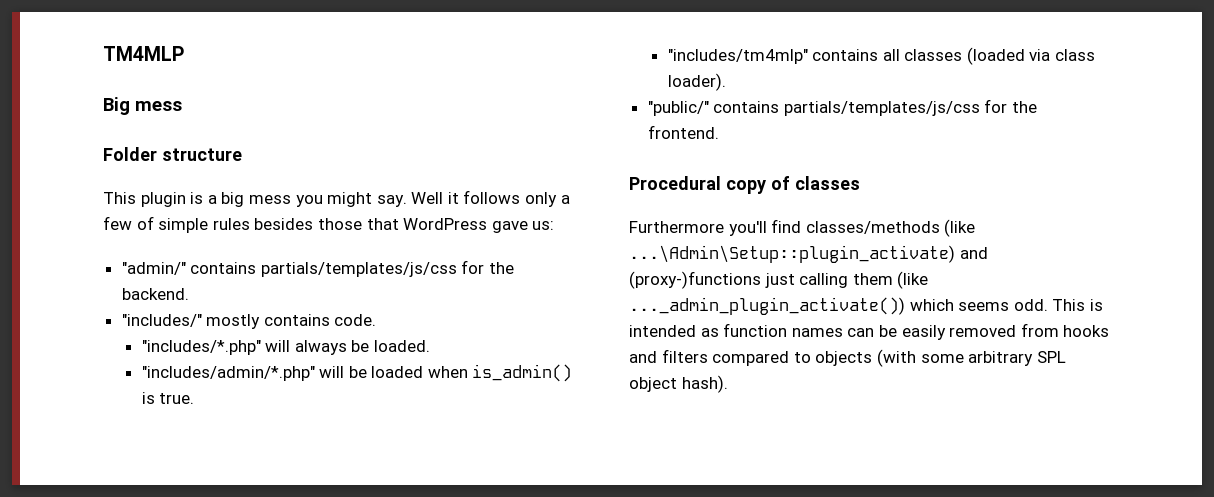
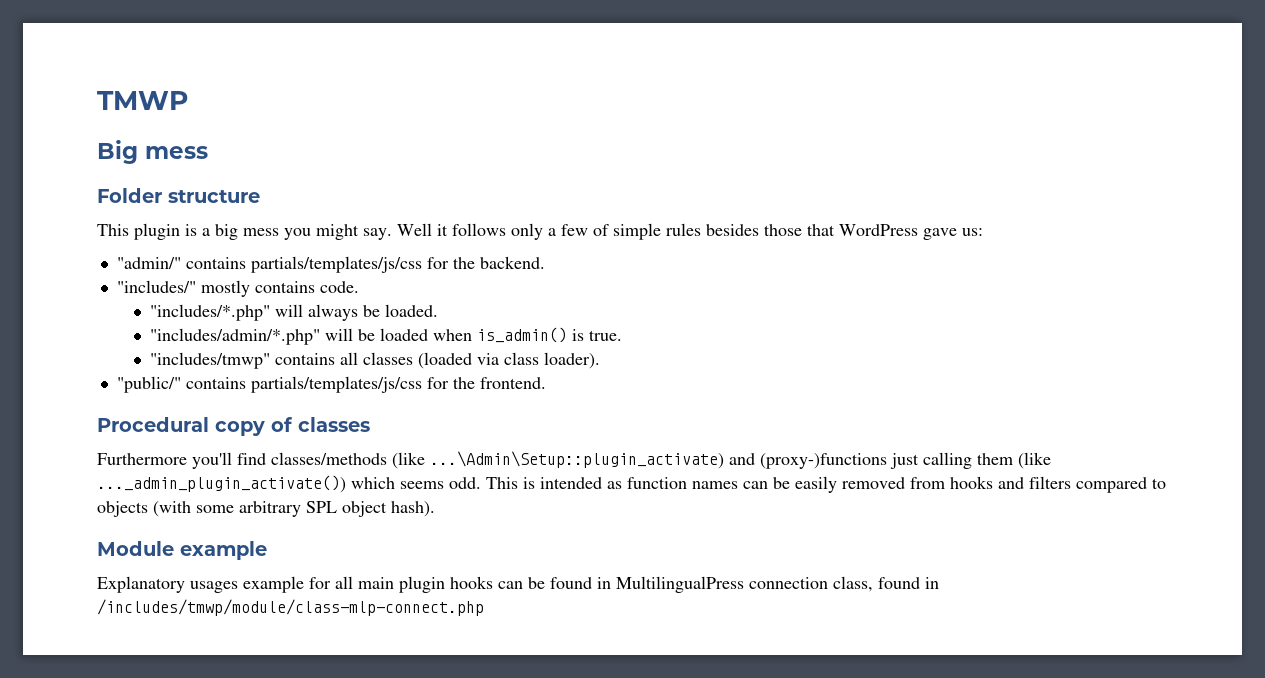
- TM4MLP
+ TMWP
- "includes/tm4mlp" contains all classes (loaded via class loader).
+ "includes/tmwp" contains all classes (loaded via class loader).
+ Module example
+ Explanatory usages example for all main plugin hooks can be found in MultilingualPress connection class, found in /includes/tmwp/module/class-mlp-connect.php

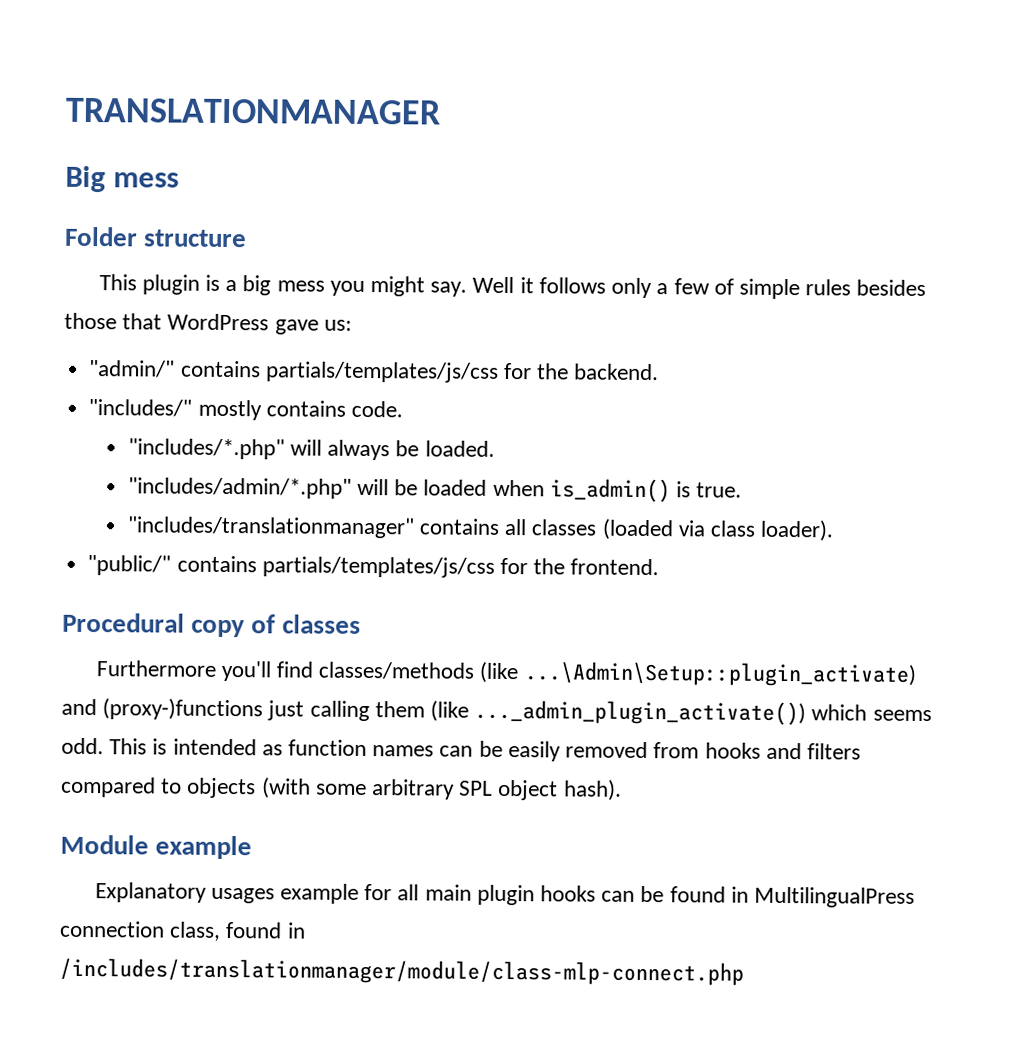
- TMWP
+ TRANSLATIONMANAGER
- "includes/tmwp" contains all classes (loaded via class loader).
+ "includes/translationmanager" contains all classes (loaded via class loader).
- Explanatory usages example for all main plugin hooks can be found in MultilingualPress connection class, found in /includes/tmwp/module/class-mlp-connect.php
+ Explanatory usages example for all main plugin hooks can be found in MultilingualPress connection class, found in /includes/translationmanager/module/class-mlp-connect.php

